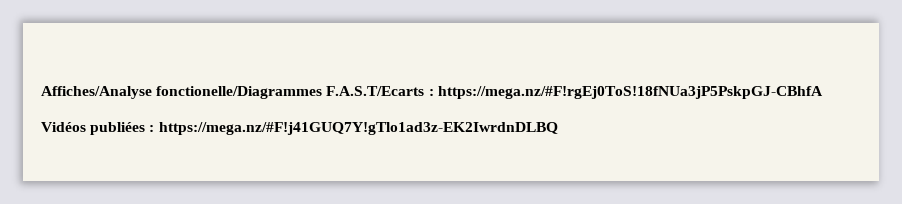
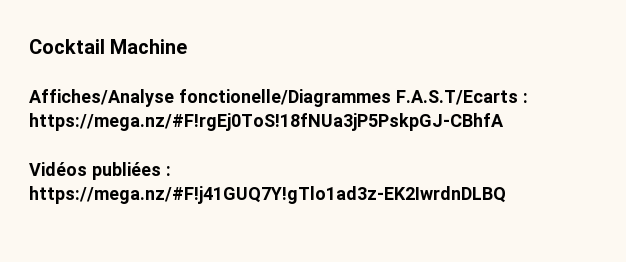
+ Cocktail Machine

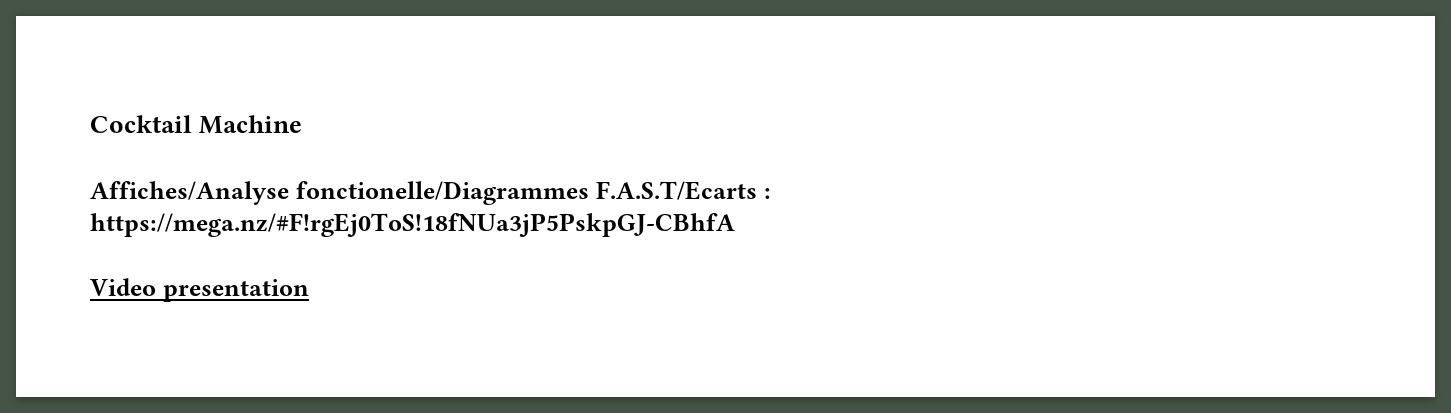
- Vidéos publiées : https://mega.nz/#F!j41GUQ7Y!gTlo1ad3z-EK2IwrdnDLBQ
+ Video presentation

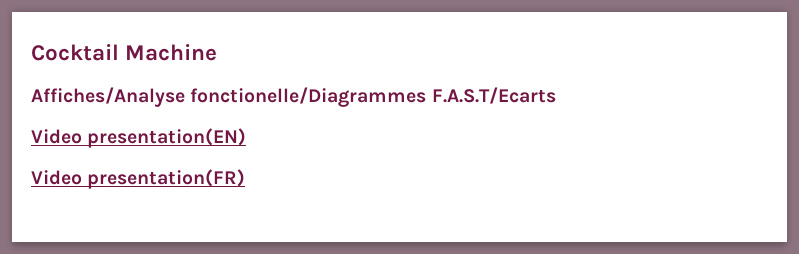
- Affiches/Analyse fonctionelle/Diagrammes F.A.S.T/Ecarts : https://mega.nz/#F!rgEj0ToS!18fNUa3jP5PskpGJ-CBhfA
- Video presentation
+ Affiches/Analyse fonctionelle/Diagrammes F.A.S.T/Ecarts
+ Video presentation(EN)
+ Video presentation(FR)

